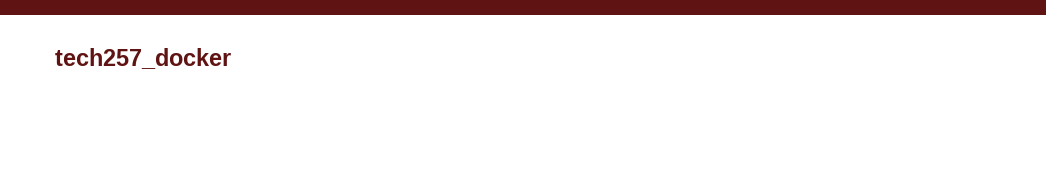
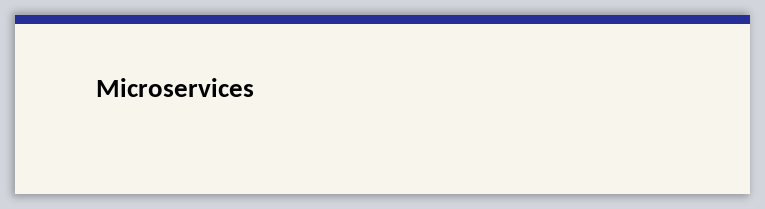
- tech257_docker
+ Microservices

